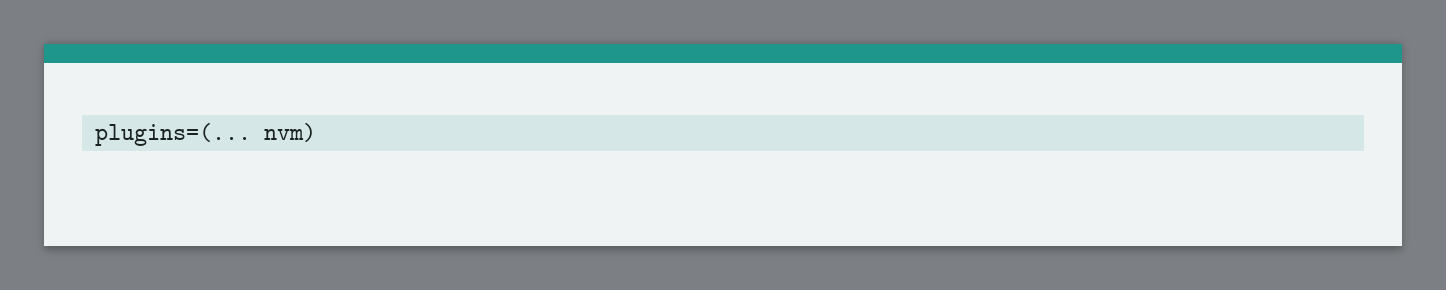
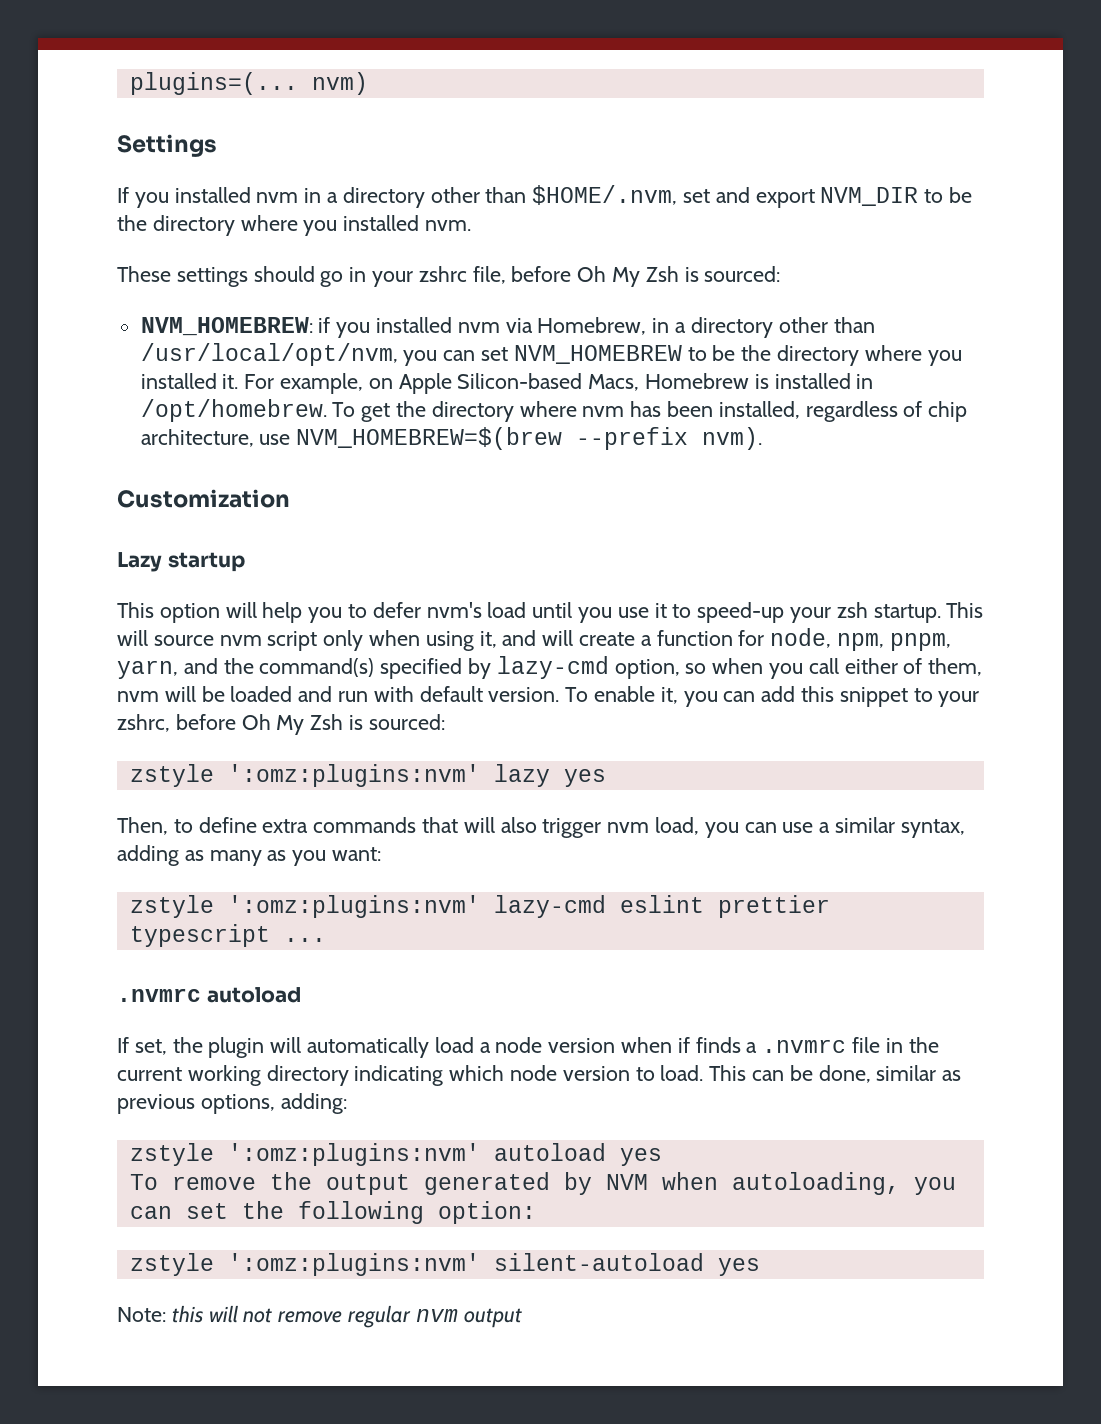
+ Settings
+ If you installed nvm in a directory other than $HOME/.nvm, set and export NVM_DIR to be the directory where you installed nvm.
+ These settings should go in your zshrc file, before Oh My Zsh is sourced:
+ NVM_HOMEBREW: if you installed nvm via Homebrew, in a directory other than /usr/local/opt/nvm, you can set NVM_HOMEBREW to be the directory where you installed it. For example, on Apple Silicon-based Macs, Homebrew is installed in /opt/homebrew. To get the directory where nvm has been installed, regardless of chip architecture, use NVM_HOMEBREW=$(brew --prefix nvm).
+ Customization
+ Lazy startup
+ This option will help you to defer nvm's load until you use it to speed-up your zsh startup. This will source nvm script only when using it, and will create a function for node, npm, pnpm, yarn, and the command(s) specified by lazy-cmd option, so when you call either of them, nvm will be loaded and run with default version. To enable it, you can add this snippet to your zshrc, before Oh My Zsh is sourced:
+ zstyle ':omz:plugins:nvm' lazy yes
+ Then, to define extra commands that will also trigger nvm load, you can use a similar syntax, adding as many as you want:
+ zstyle ':omz:plugins:nvm' lazy-cmd eslint prettier typescript ...
+ .nvmrc autoload
+ If set, the plugin will automatically load a node version when if finds a .nvmrc file in the current working directory indicating which node version to load. This can be done, similar as previous options, adding:
+ zstyle ':omz:plugins:nvm' autoload yes
+ To remove the output generated by NVM when autoloading, you can set the following option:
+ zstyle ':omz:plugins:nvm' silent-autoload yes
+ Note: this will not remove regular nvm output

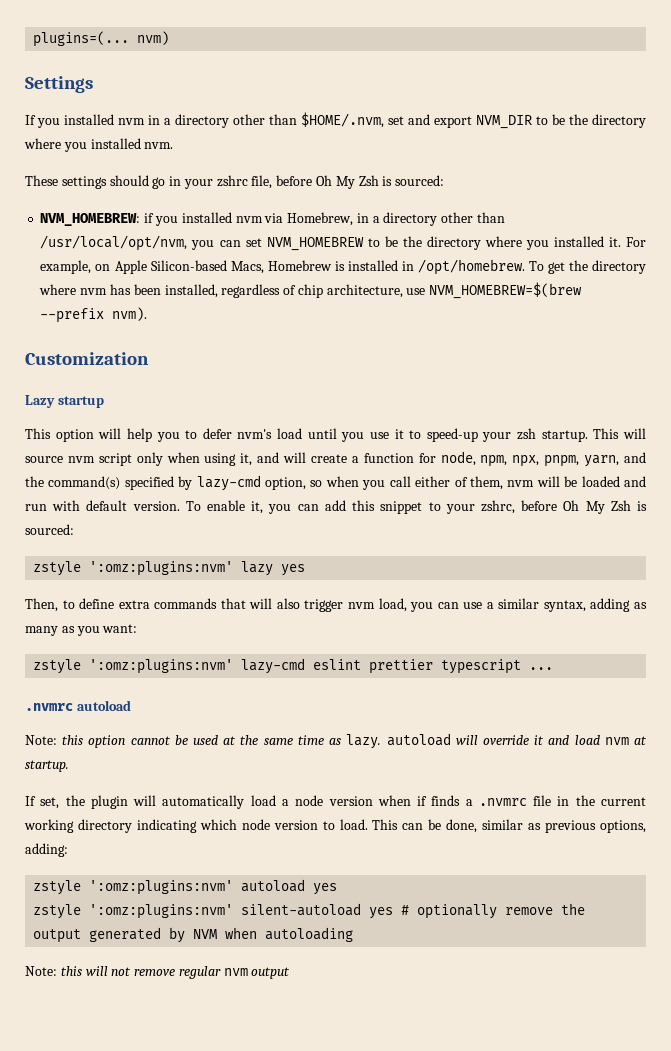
- This will source nvm script only when using it, and will create a function for node, npm, pnpm, yarn, and the command(s) specified by lazy-cmd option, so when you call either of them, nvm will be loaded and run with default version.
+ This will source nvm script only when using it, and will create a function for node, npm, npx, pnpm, yarn, and the command(s) specified by lazy-cmd option, so when you call either of them, nvm will be loaded and run with default version.
+ Note: this option cannot be used at the same time as lazy. autoload will override it and load nvm at startup.
- To remove the output generated by NVM when autoloading, you can set the following option:
- zstyle ':omz:plugins:nvm' silent-autoload yes
+ zstyle ':omz:plugins:nvm' silent-autoload yes # optionally remove the output generated by NVM when autoloading

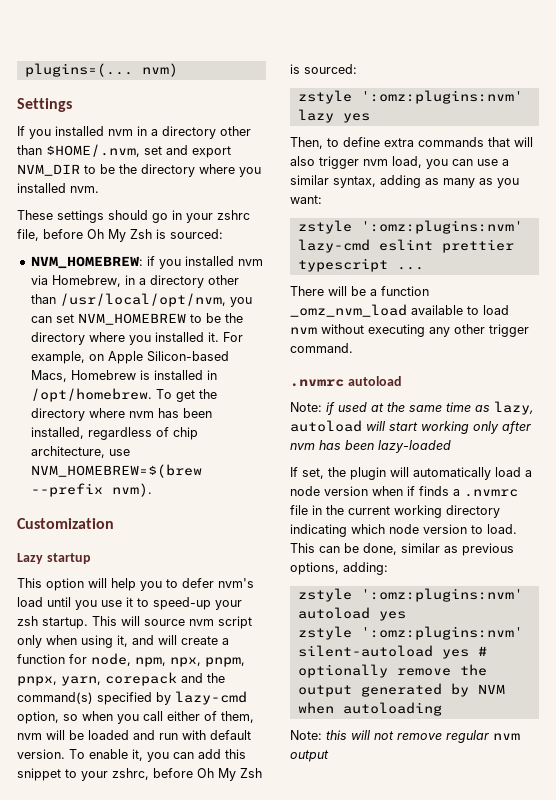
- This will source nvm script only when using it, and will create a function for node, npm, npx, pnpm, yarn, and the command(s) specified by lazy-cmd option, so when you call either of them, nvm will be loaded and run with default version.
+ This will source nvm script only when using it, and will create a function for node, npm, npx, pnpm, pnpx, yarn, corepack and the command(s) specified by lazy-cmd option, so when you call either of them, nvm will be loaded and run with default version.
+ There will be a function _omz_nvm_load available to load nvm without executing any other trigger command.
- Note: this option cannot be used at the same time as lazy. autoload will override it and load nvm at startup.
+ Note: if used at the same time as lazy, autoload will start working only after nvm has been lazy-loaded

